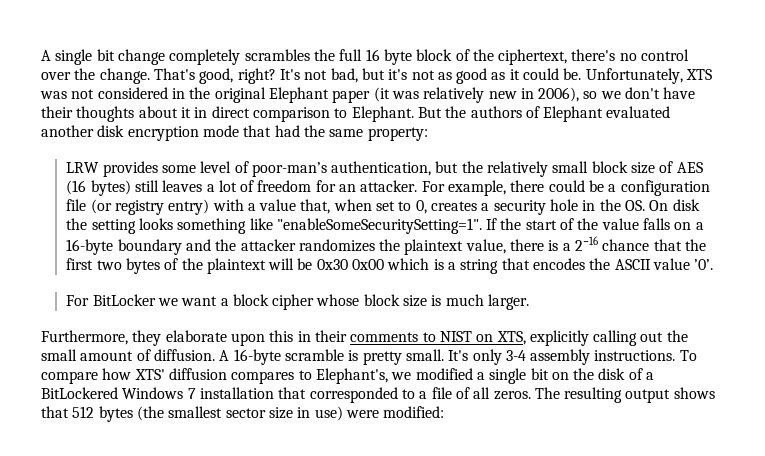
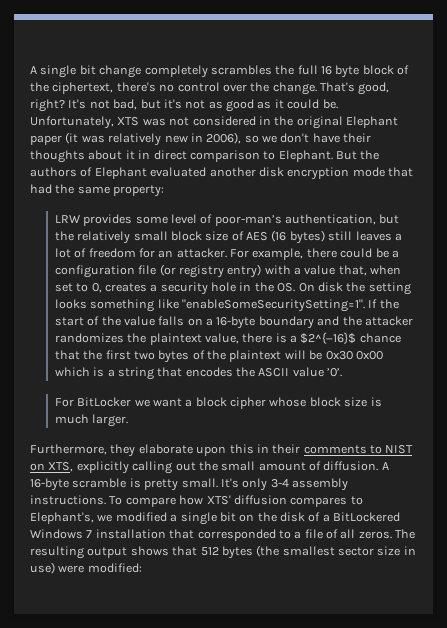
- If the start of the value falls on a 16-byte boundary and the attacker randomizes the plaintext value, there is a 2−16 chance that the first two bytes of the plaintext will be 0x30 0x00 which is a string that encodes the ASCII value ’0’.
+ If the start of the value falls on a 16-byte boundary and the attacker randomizes the plaintext value, there is a $2^{−16}$ chance that the first two bytes of the plaintext will be 0x30 0x00 which is a string that encodes the ASCII value ’0’.

